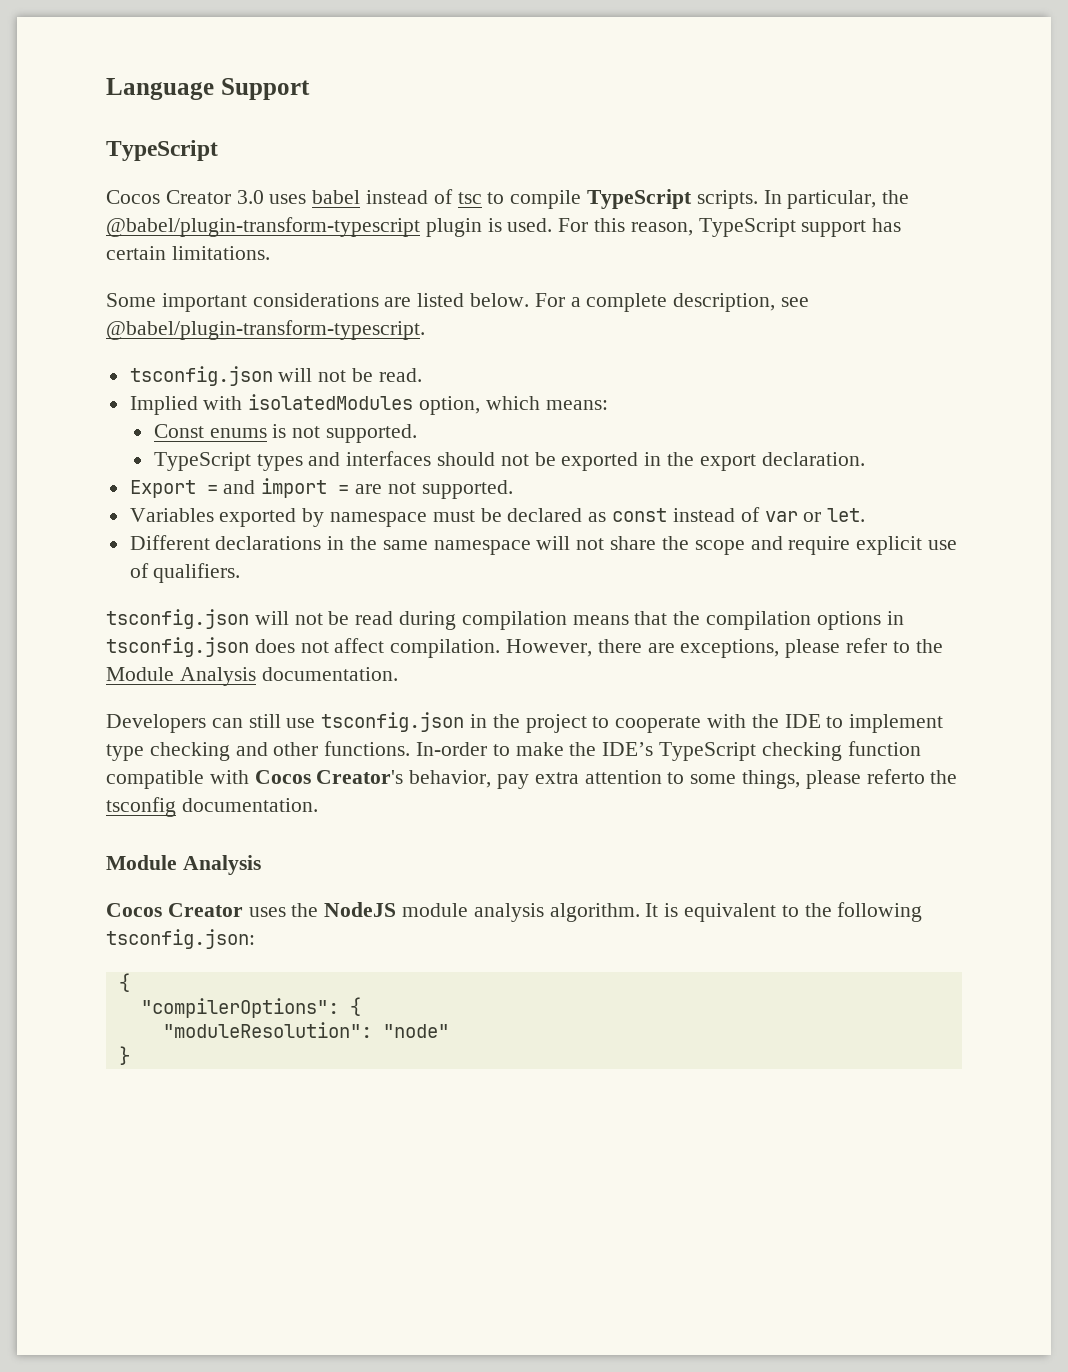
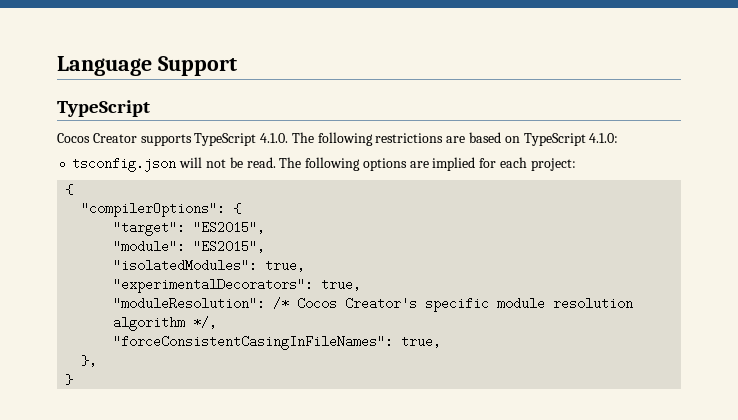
- Cocos Creator 3.0 uses babel instead of tsc to compile TypeScript scripts. In particular, the @babel/plugin-transform-typescript plugin is used. For this reason, TypeScript support has certain limitations.
- Some important considerations are listed below. For a complete description, see @babel/plugin-transform-typescript.
+ Cocos Creator supports TypeScript 4.1.0. The following restrictions are based on TypeScript 4.1.0:
- tsconfig.json will not be read.
- Implied with isolatedModules option, which means:
- Const enums is not supported.
- TypeScript types and interfaces should not be exported in the export declaration.
- Export = and import = are not supported.
- Variables exported by namespace must be declared as const instead of var or let.
- Different declarations in the same namespace will not share the scope and require explicit use of qualifiers.
- tsconfig.json will not be read during compilation means that the compilation options in tsconfig.json does not affect compilation. However, there are exceptions, please refer to the Module Analysis documentation.
- Developers can still use tsconfig.json in the project to cooperate with the IDE to implement type checking and other functions. In-order to make the IDE’s TypeScript checking function compatible with Cocos Creator's behavior, pay extra attention to some things, please referto the tsconfig documentation.
- Module Analysis
- Cocos Creator uses the NodeJS module analysis algorithm. It is equivalent to the following tsconfig.json:
+ tsconfig.json will not be read. The following options are implied for each project:
  {
  "compilerOptions": {
- "moduleResolution": "node"
+ "target": "ES2015",
+ "module": "ES2015",
+ "isolatedModules": true,
+ "experimentalDecorators": true,
+ "moduleResolution": /* Cocos Creator's specific module resolution algorithm */,
+ "forceConsistentCasingInFileNames": true,
+ },

